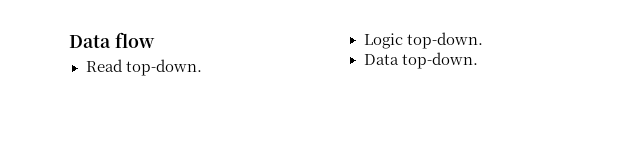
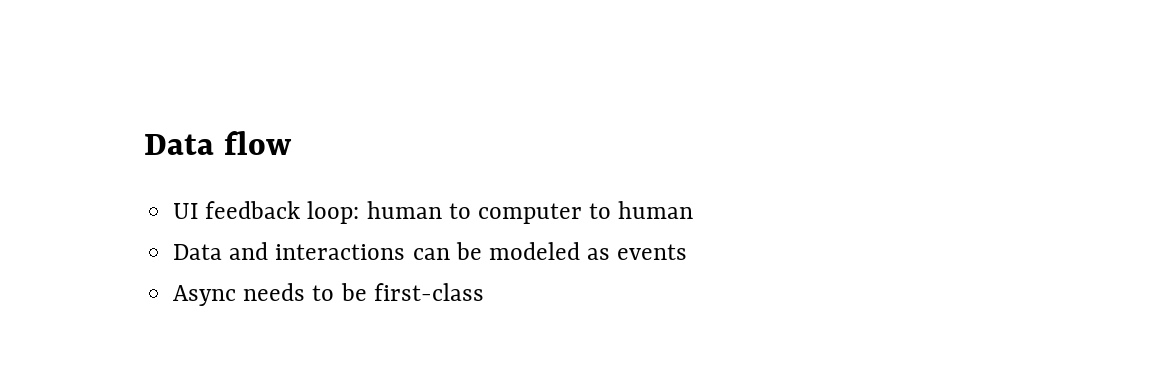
- Read top-down.
- Logic top-down.
- Data top-down.
+ UI feedback loop: human to computer to human
+ Data and interactions can be modeled as events
+ Async needs to be first-class

